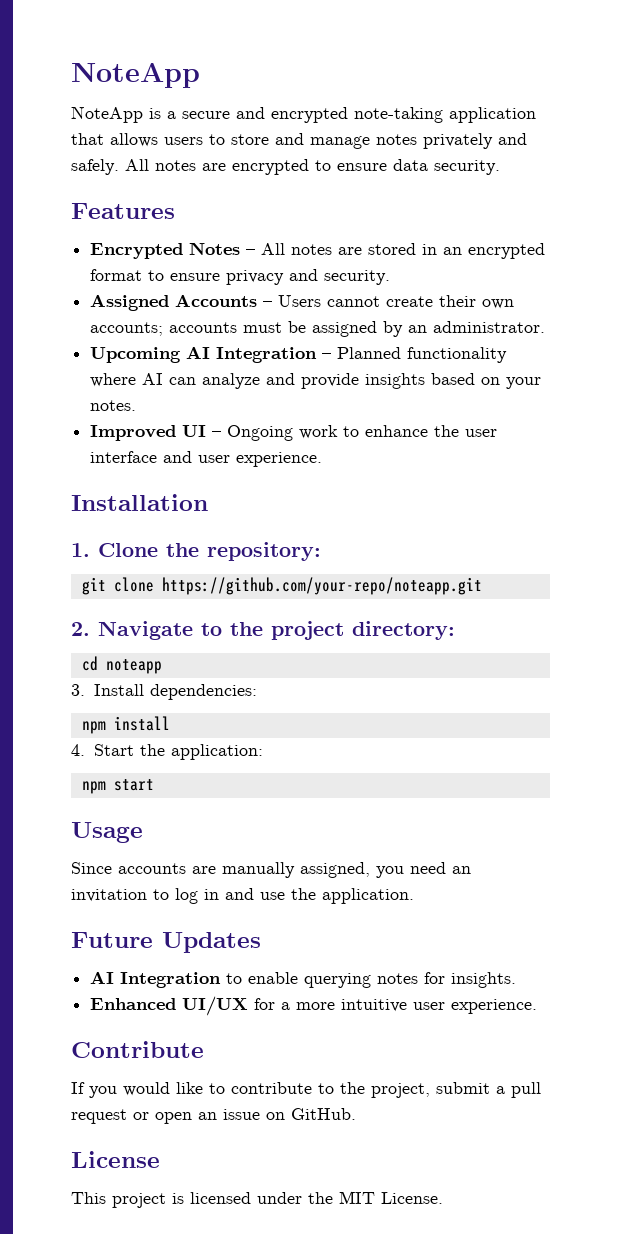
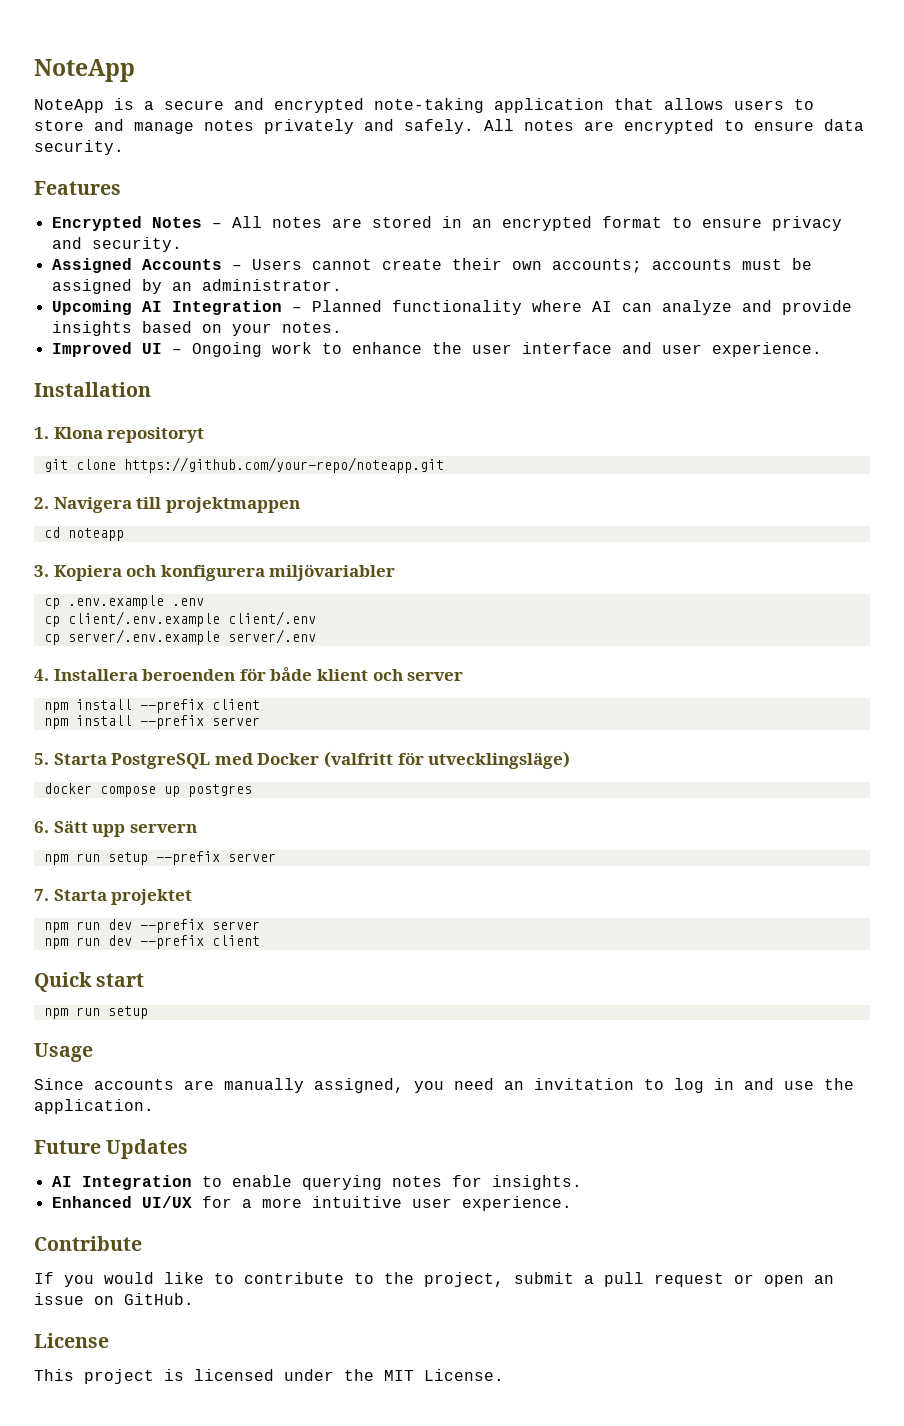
- 1. Clone the repository:
+ 1. Klona repositoryt
- 2. Navigate to the project directory:
+ 2. Navigera till projektmappen
  cd noteapp
- 3. Install dependencies:
- npm install
- 4. Start the application:
- npm start
+ 3. Kopiera och konfigurera miljövariabler
+ cp .env.example .env
+ cp client/.env.example client/.env
+ cp server/.env.example server/.env
+ 4. Installera beroenden för både klient och server
+ npm install --prefix client
+ npm install --prefix server
+ 5. Starta PostgreSQL med Docker (valfritt för utvecklingsläge)
+ docker compose up postgres
+ 6. Sätt upp servern
+ npm run setup --prefix server
+ 7. Starta projektet
+ npm run dev --prefix server
+ npm run dev --prefix client
+ Quick start
+ npm run setup

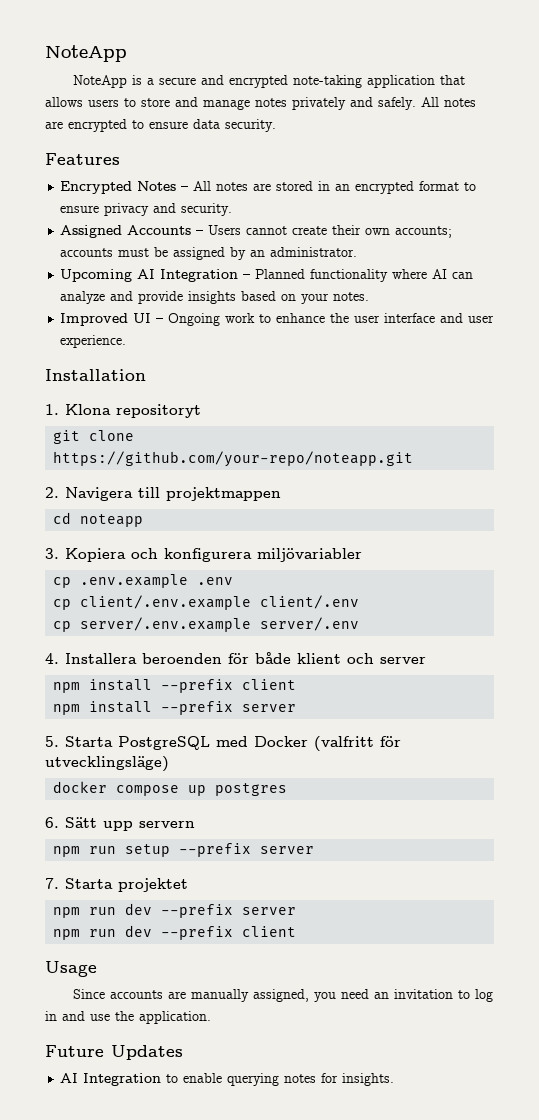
- Quick start
- npm run setup
- Enhanced UI/UX for a more intuitive user experience.
- Contribute
- If you would like to contribute to the project, submit a pull request or open an issue on GitHub.
- License
- This project is licensed under the MIT License.

